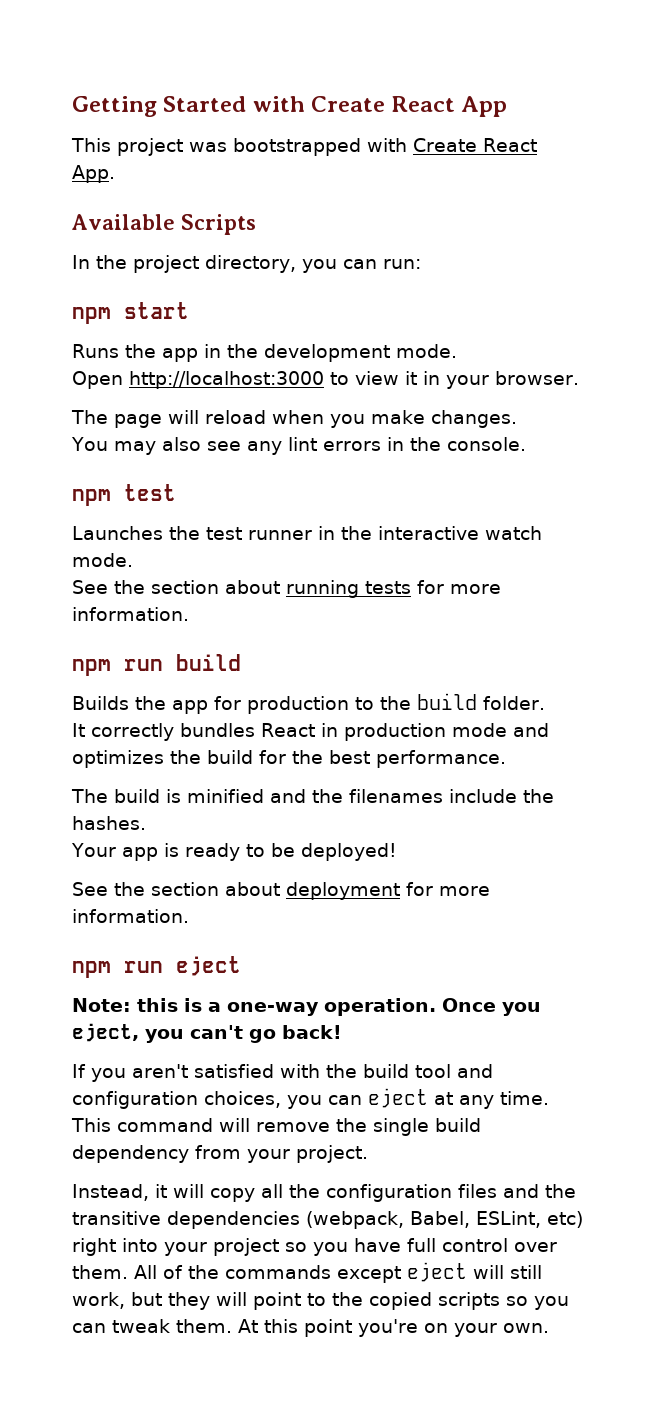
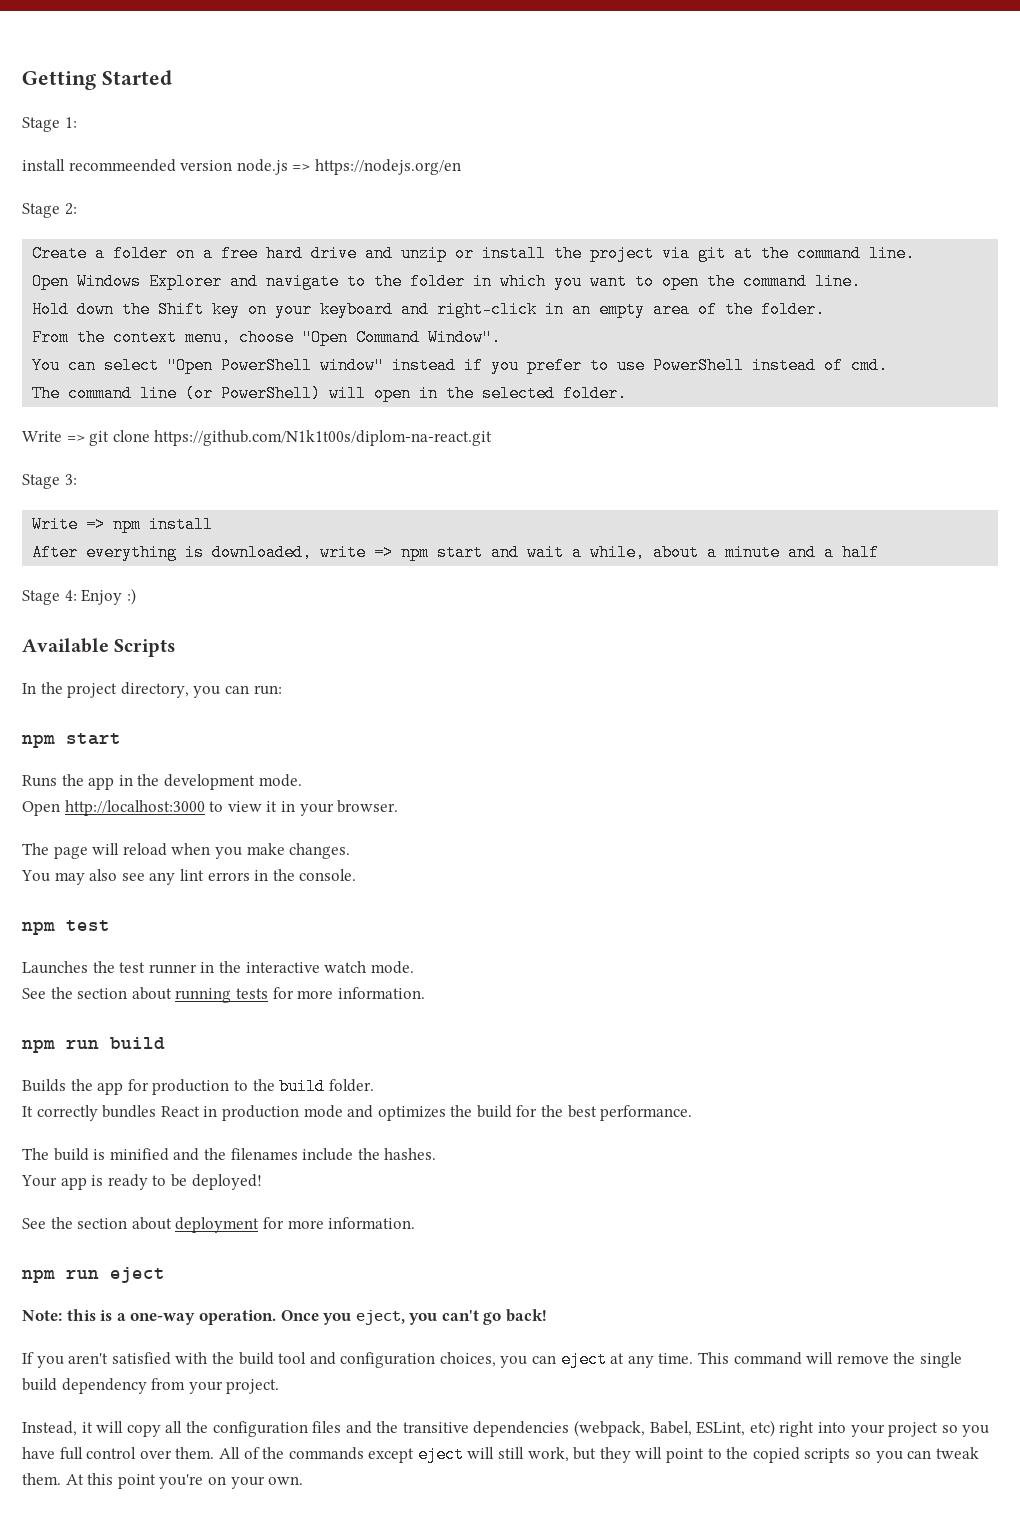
- Getting Started with Create React App
- This project was bootstrapped with Create React App.
+ Getting Started
+ Stage 1:
+ install recommeended version node.js => https://nodejs.org/en
+ Stage 2:
+ Create a folder on a free hard drive and unzip or install the project via git at the command line.
+ Open Windows Explorer and navigate to the folder in which you want to open the command line.
+ Hold down the Shift key on your keyboard and right-click in an empty area of the folder.
+ From the context menu, choose "Open Command Window".
+ You can select "Open PowerShell window" instead if you prefer to use PowerShell instead of cmd.
+ The command line (or PowerShell) will open in the selected folder.
+ Write => git clone https://github.com/N1k1t00s/diplom-na-react.git
+ Stage 3:
+ Write => npm install
+ After everything is downloaded, write => npm start and wait a while, about a minute and a half
+ Stage 4: Enjoy :)

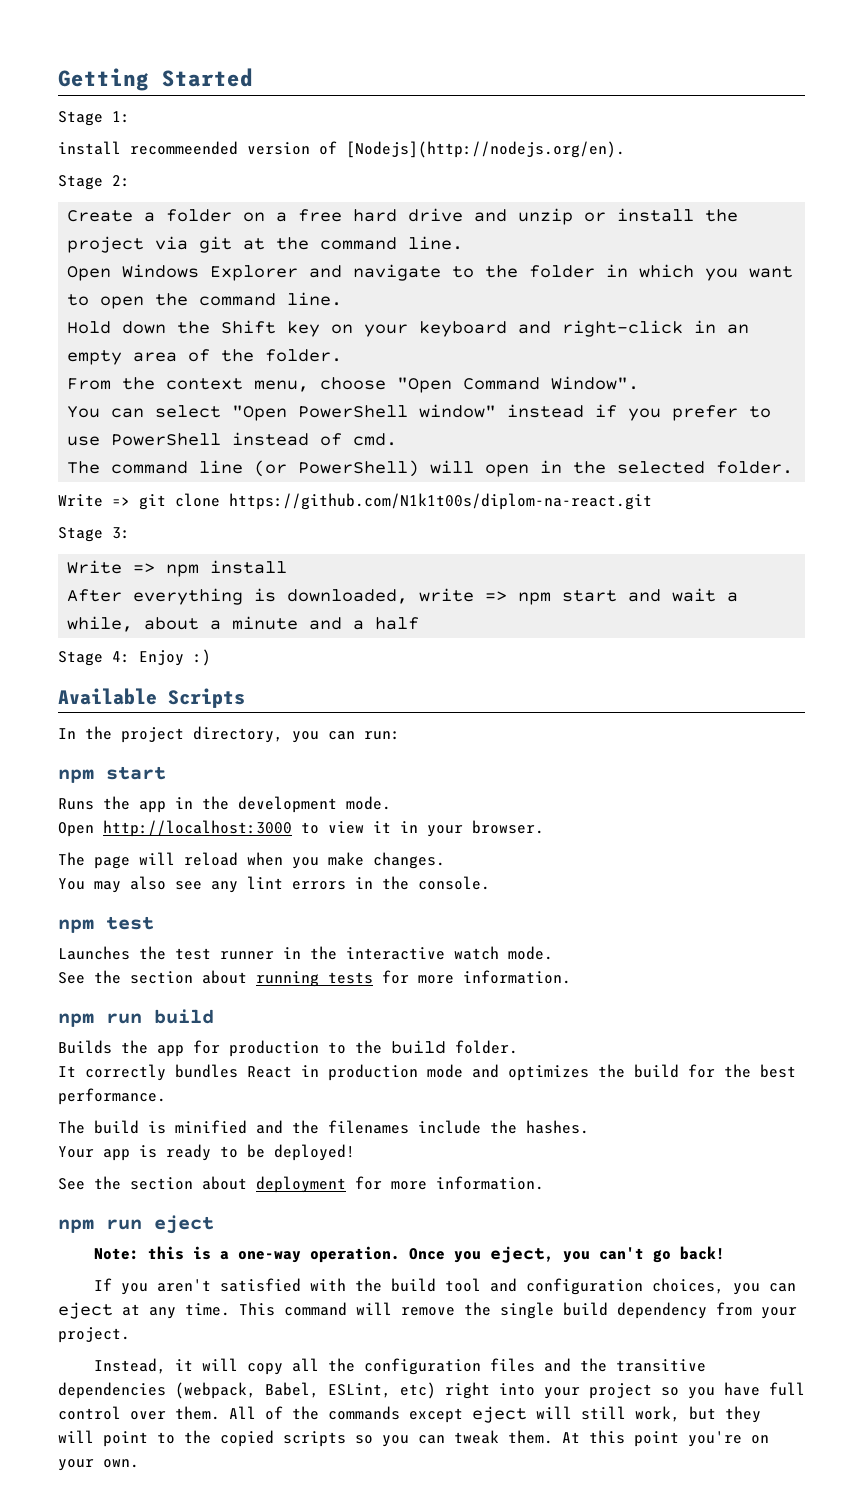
- install recommeended version node.js => https://nodejs.org/en
+ install recommeended version of [Nodejs](http://nodejs.org/en).

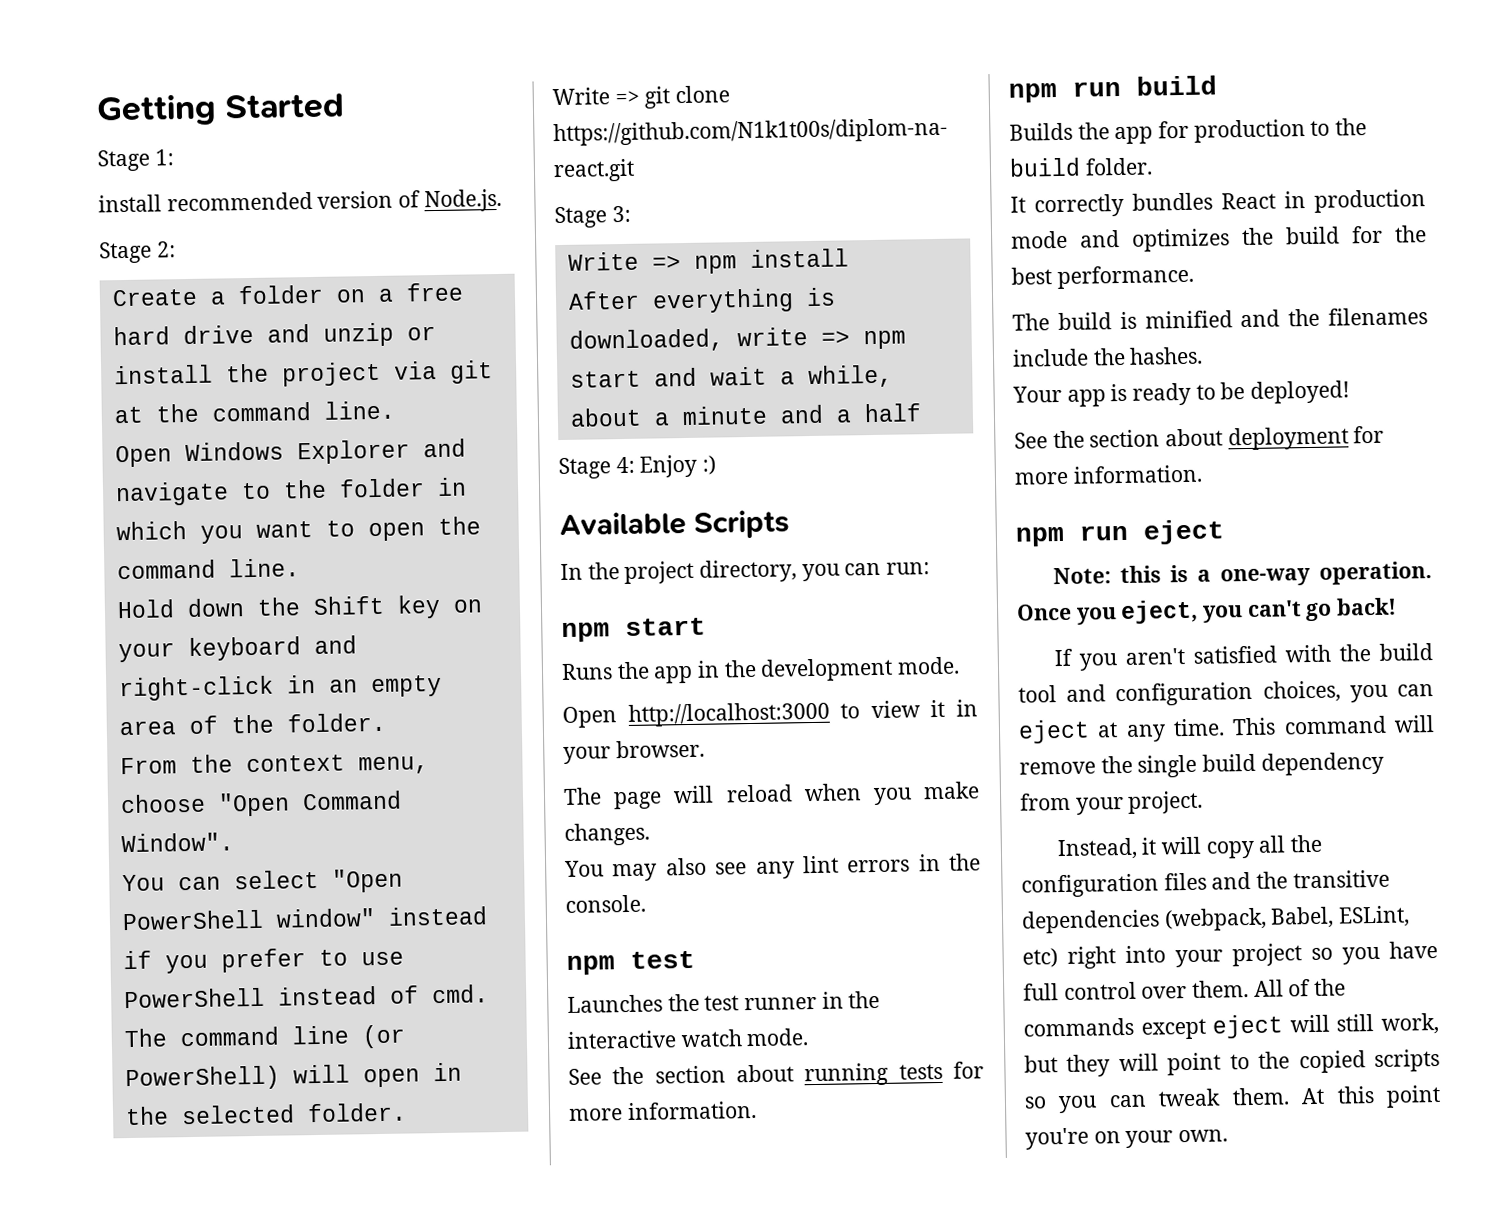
- install recommeended version of [Nodejs](http://nodejs.org/en).
+ install recommended version of Node.js.

